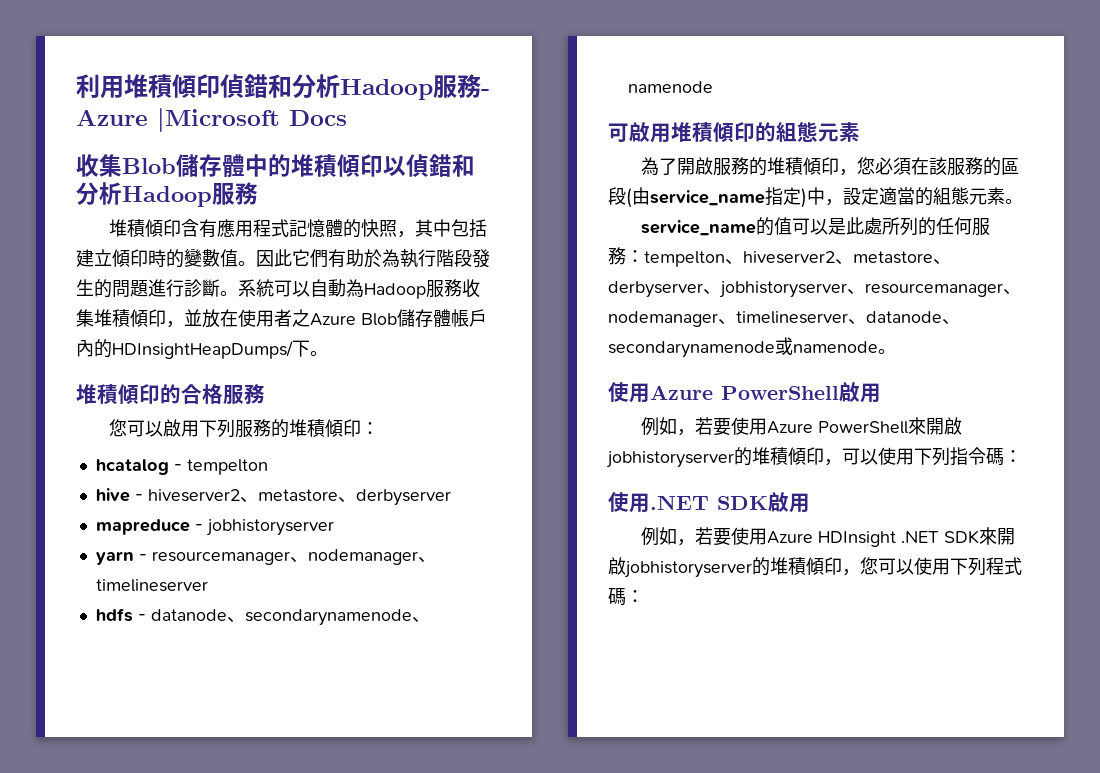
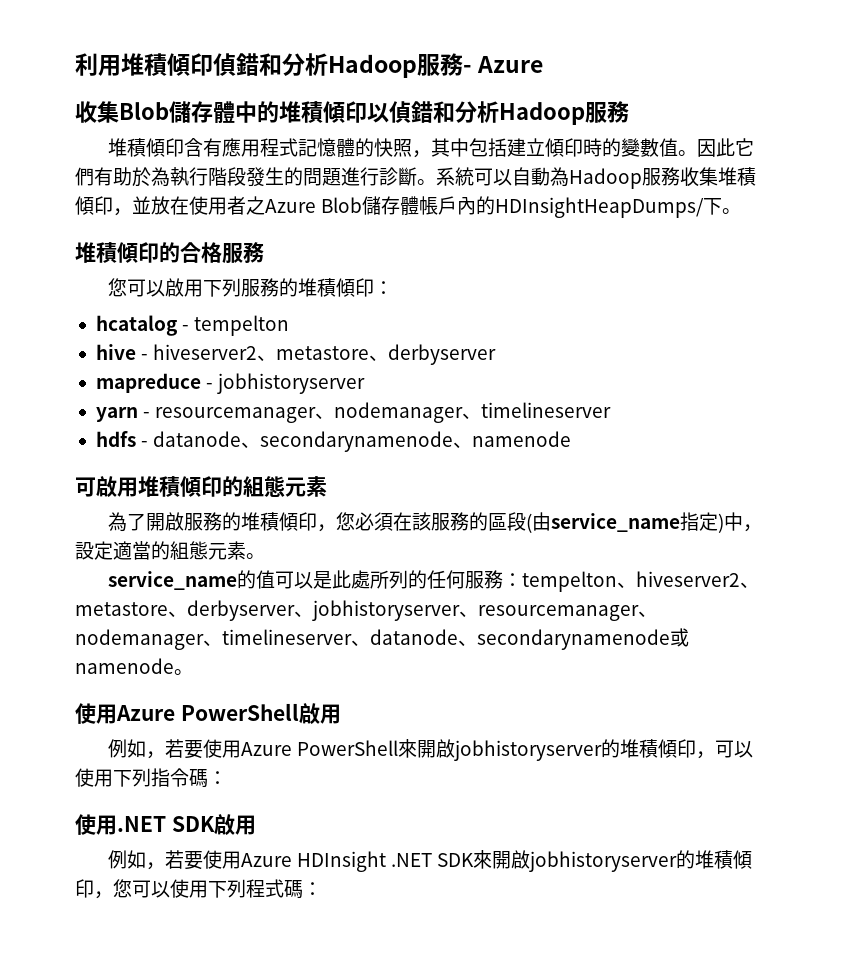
- 利用堆積傾印偵錯和分析Hadoop服務- Azure |Microsoft Docs
+ 利用堆積傾印偵錯和分析Hadoop服務- Azure

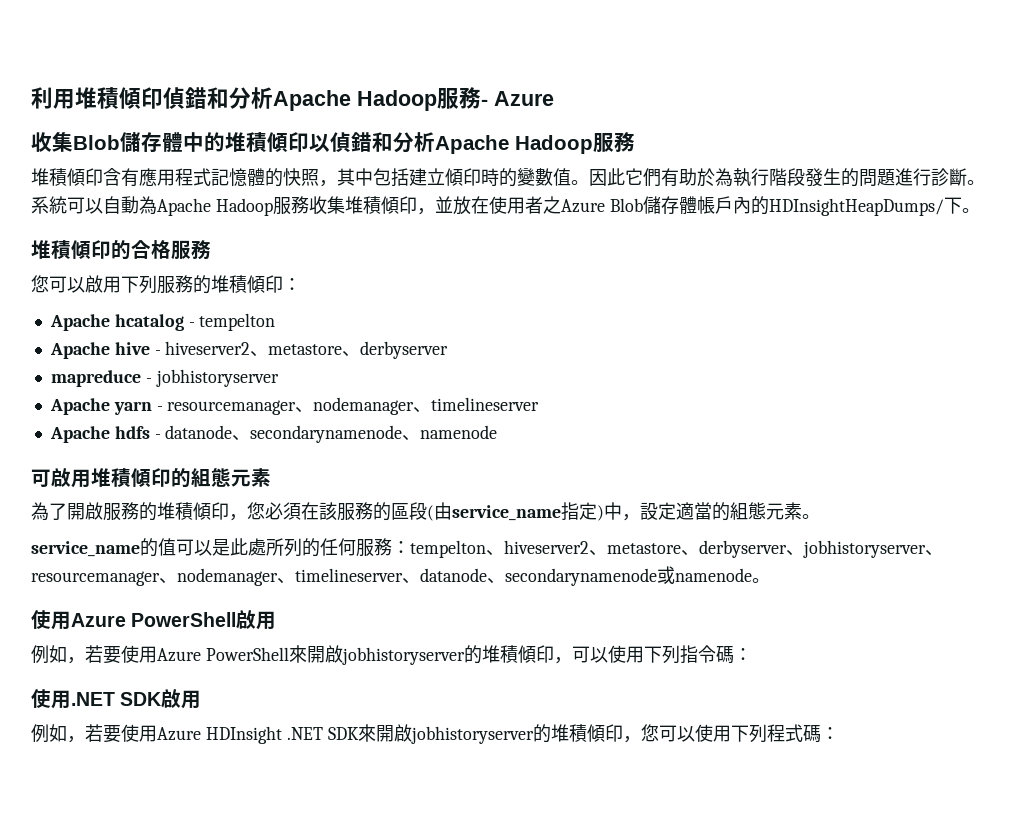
- 利用堆積傾印偵錯和分析Hadoop服務- Azure
+ 利用堆積傾印偵錯和分析Apache Hadoop服務- Azure
- 收集Blob儲存體中的堆積傾印以偵錯和分析Hadoop服務
+ 收集Blob儲存體中的堆積傾印以偵錯和分析Apache Hadoop服務
- 系統可以自動為Hadoop服務收集堆積傾印，並放在使用者之Azure Blob儲存體帳戶內的HDInsightHeapDumps/下。
+ 系統可以自動為Apache Hadoop服務收集堆積傾印，並放在使用者之Azure Blob儲存體帳戶內的HDInsightHeapDumps/下。
- hcatalog - tempelton
+ Apache hcatalog - tempelton
- hive - hiveserver2、metastore、derbyserver
+ Apache hive - hiveserver2、metastore、derbyserver
- yarn - resourcemanager、nodemanager、timelineserver
+ Apache yarn - resourcemanager、nodemanager、timelineserver
- hdfs - datanode、secondarynamenode、namenode
+ Apache hdfs - datanode、secondarynamenode、namenode

